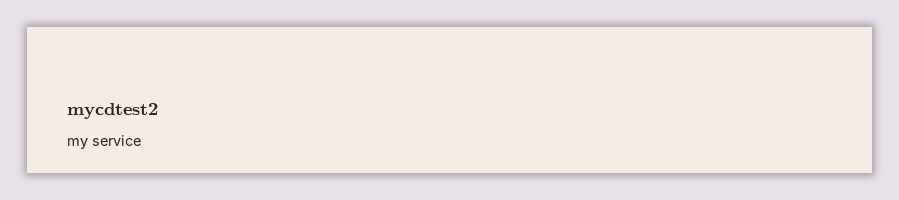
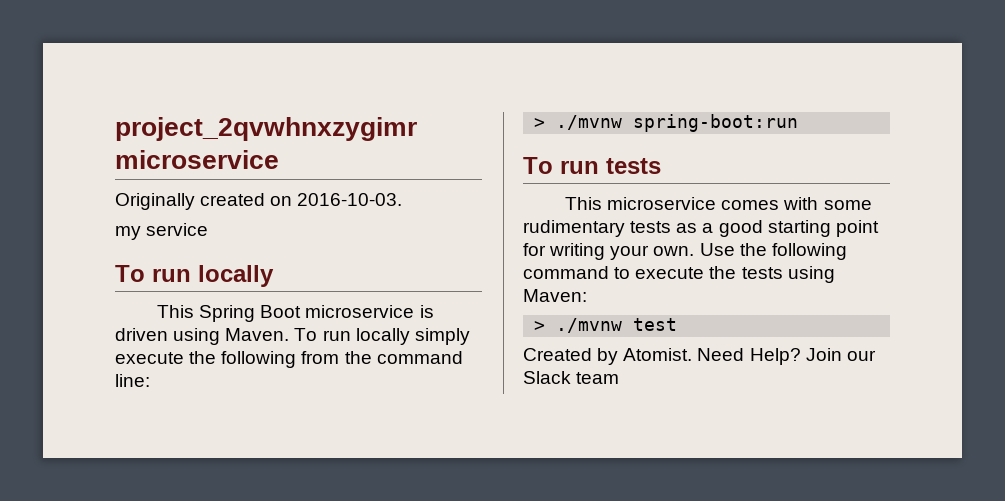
- mycdtest2
+ project_2qvwhnxzygimr microservice
+ Originally created on 2016-10-03.
  my service
+ To run locally
+ This Spring Boot microservice is driven using Maven. To run locally simply execute the following from the command line:
+ > ./mvnw spring-boot:run
+ To run tests
+ This microservice comes with some rudimentary tests as a good starting point for writing your own. Use the following command to execute the tests using Maven:
+ > ./mvnw test
+ Created by Atomist. Need Help? Join our Slack team

